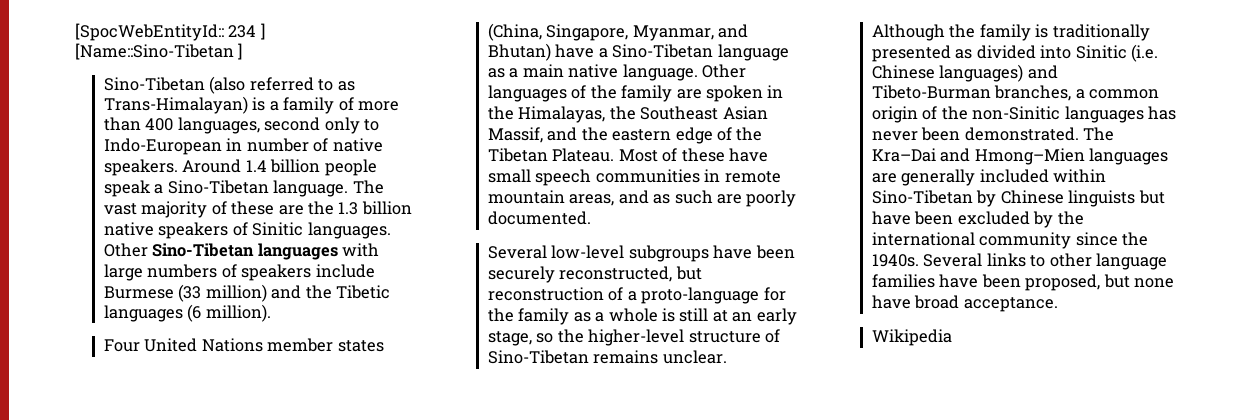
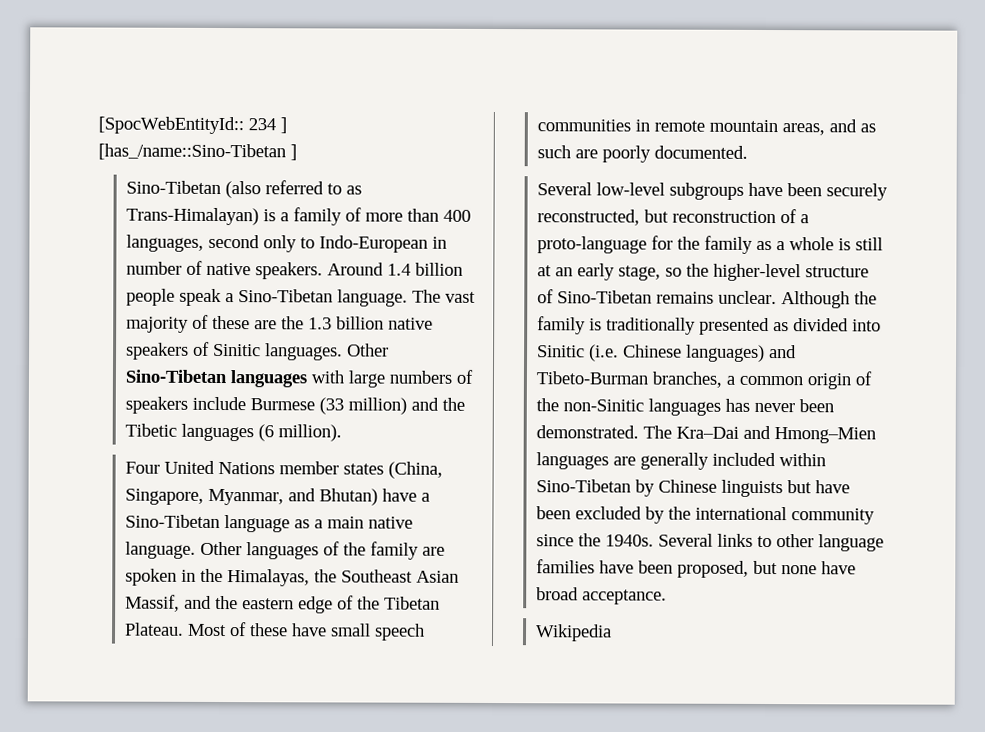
- [SpocWebEntityId:: 234 ] [Name::Sino-Tibetan ]
+ [SpocWebEntityId:: 234 ] [has_/name::Sino-Tibetan ]

